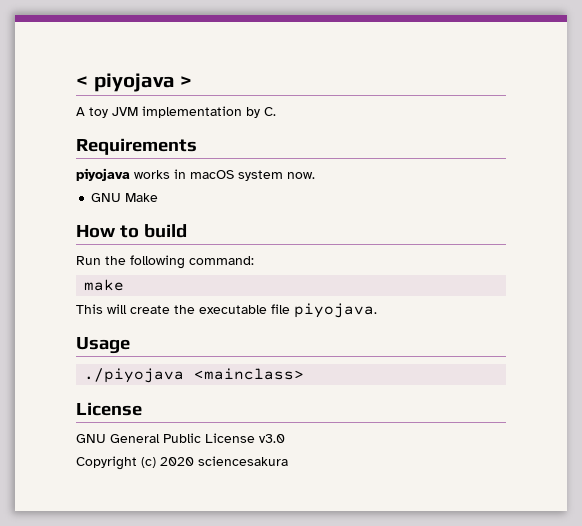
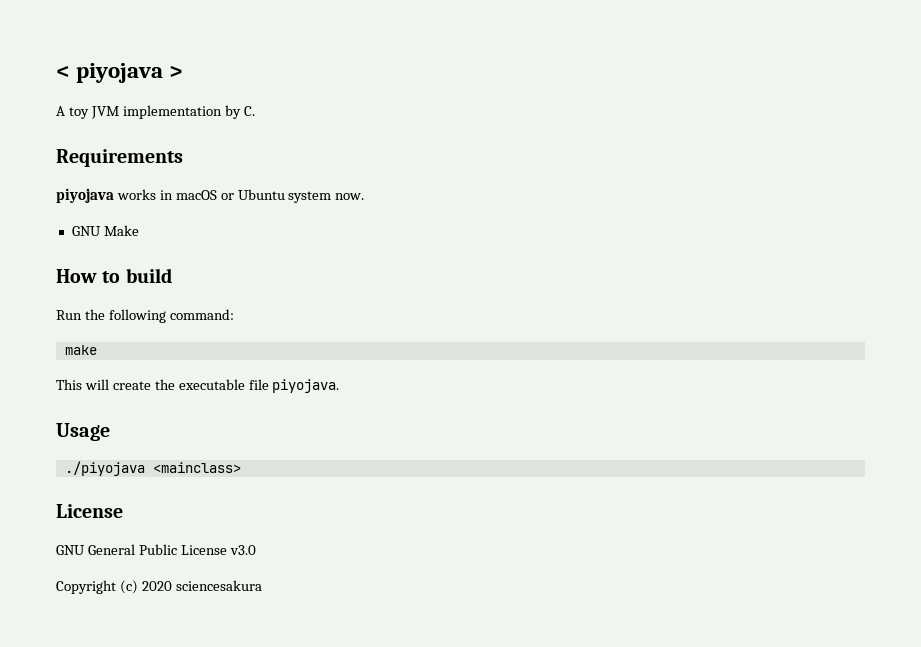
- piyojava works in macOS system now.
+ piyojava works in macOS or Ubuntu system now.

